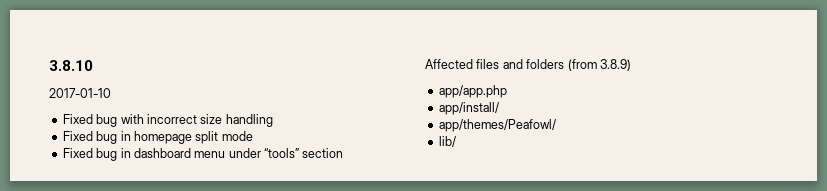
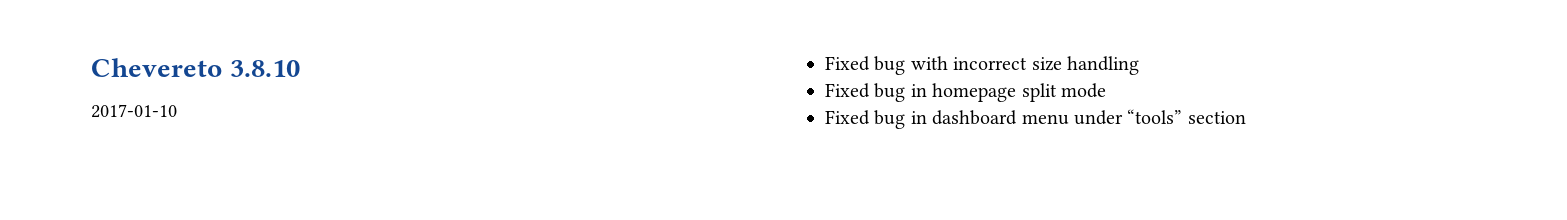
- 3.8.10
+ Chevereto 3.8.10
- Affected files and folders (from 3.8.9)
- app/app.php
- app/install/
- app/themes/Peafowl/
- lib/

